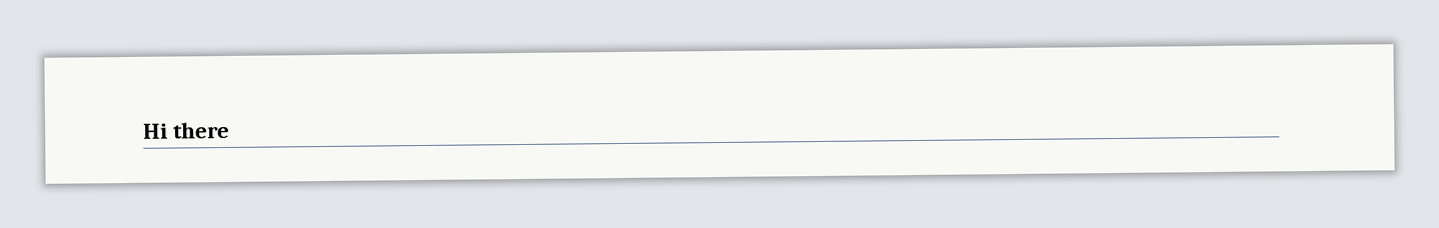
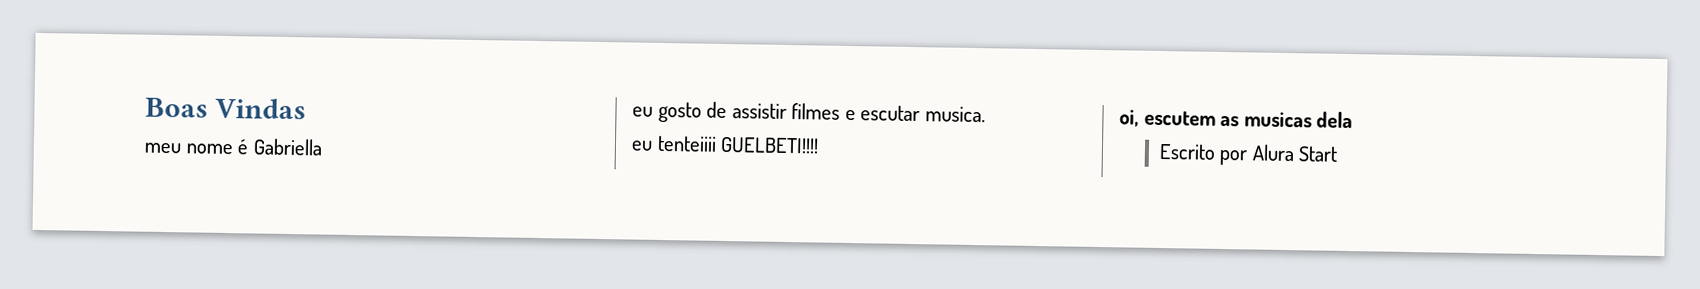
- Hi there
+ Boas Vindas
+ meu nome é Gabriella
+ eu gosto de assistir filmes e escutar musica.
+ eu tenteiiii GUELBETI!!!!
+ oi, escutem as musicas dela
+ Escrito por Alura Start

